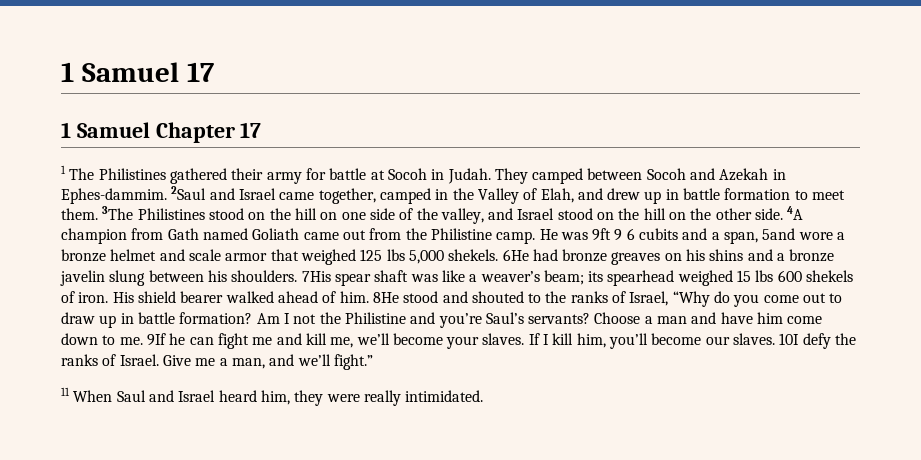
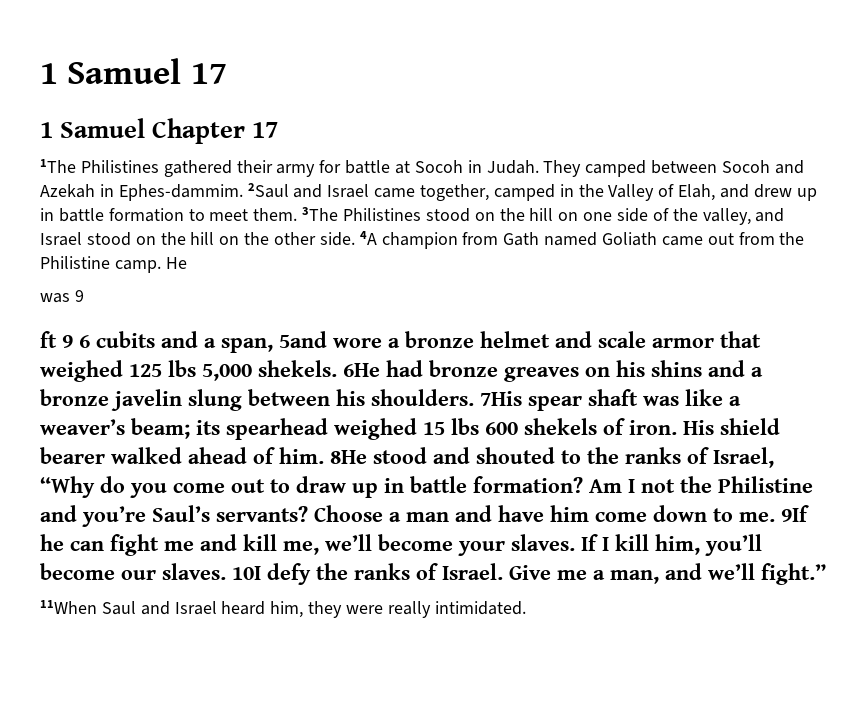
- 1 The Philistines gathered their army for battle at Socoh in Judah.
+ 1The Philistines gathered their army for battle at Socoh in Judah.
- He was 9ft 9 6 cubits and a span, 5and wore a bronze helmet and scale armor that weighed 125 lbs 5,000 shekels.
+ He
+ was 9
+ ft 9 6 cubits and a span, 5and wore a bronze helmet and scale armor that weighed 125 lbs 5,000 shekels.
- 11 When Saul and Israel heard him, they were really intimidated.
+ 11When Saul and Israel heard him, they were really intimidated.

